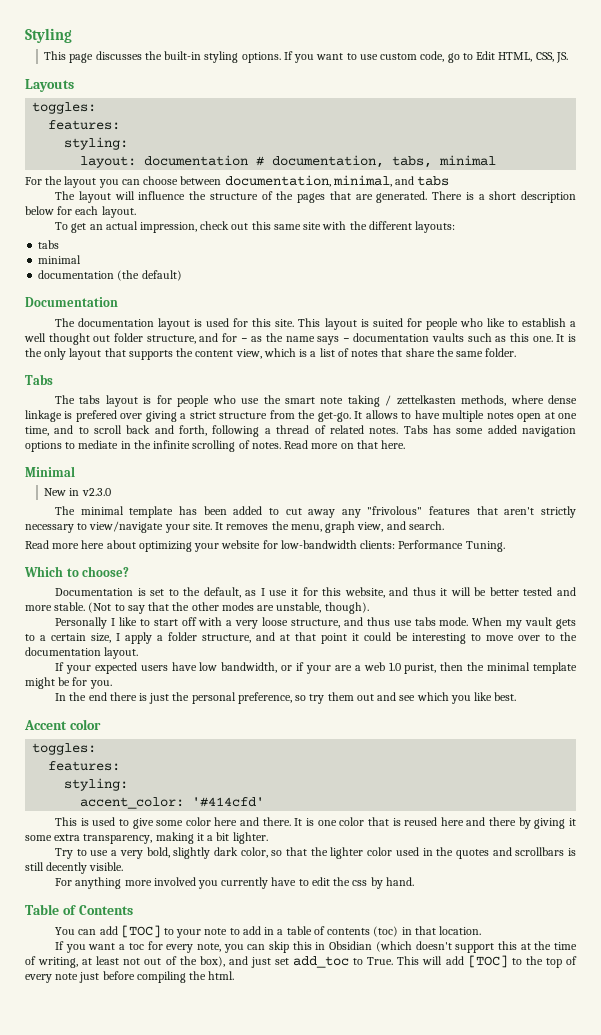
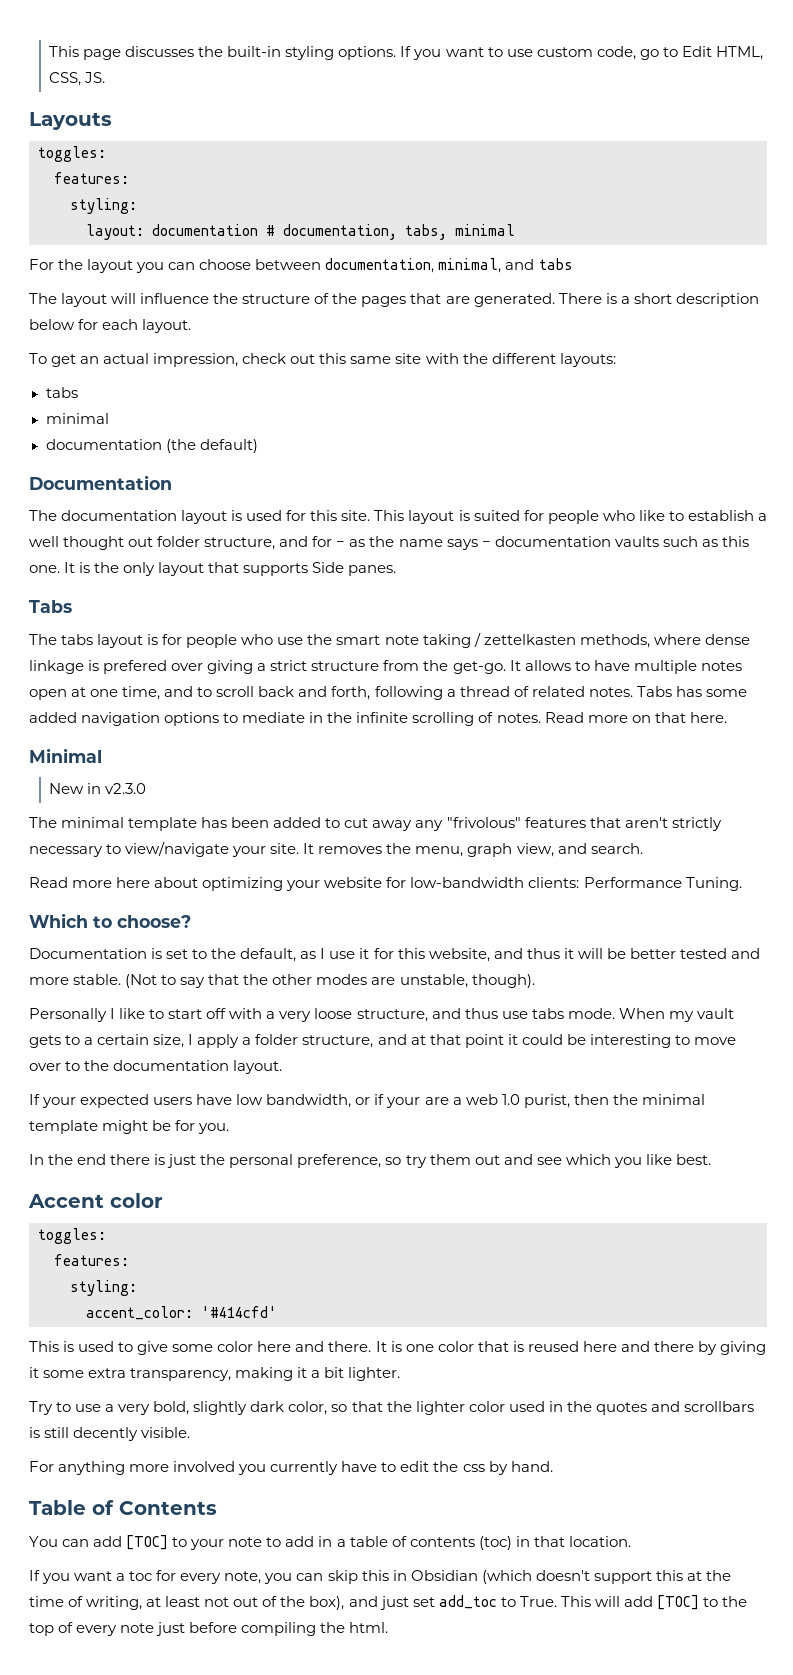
- Styling
- It is the only layout that supports the content view, which is a list of notes that share the same folder.
+ It is the only layout that supports Side panes.

